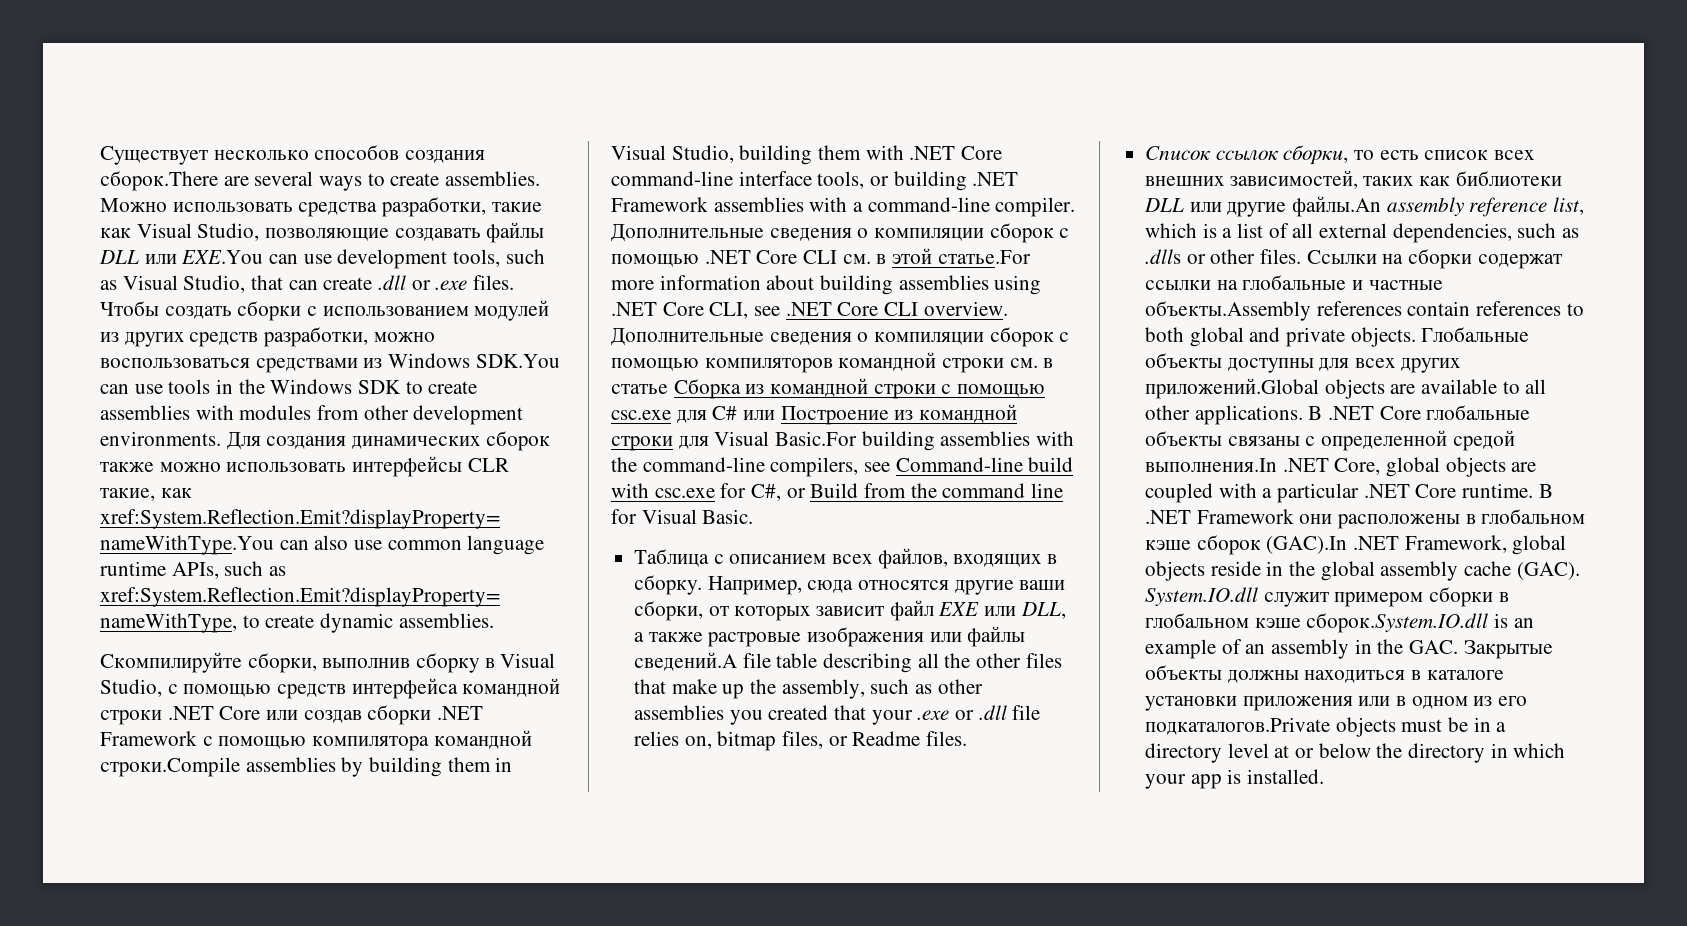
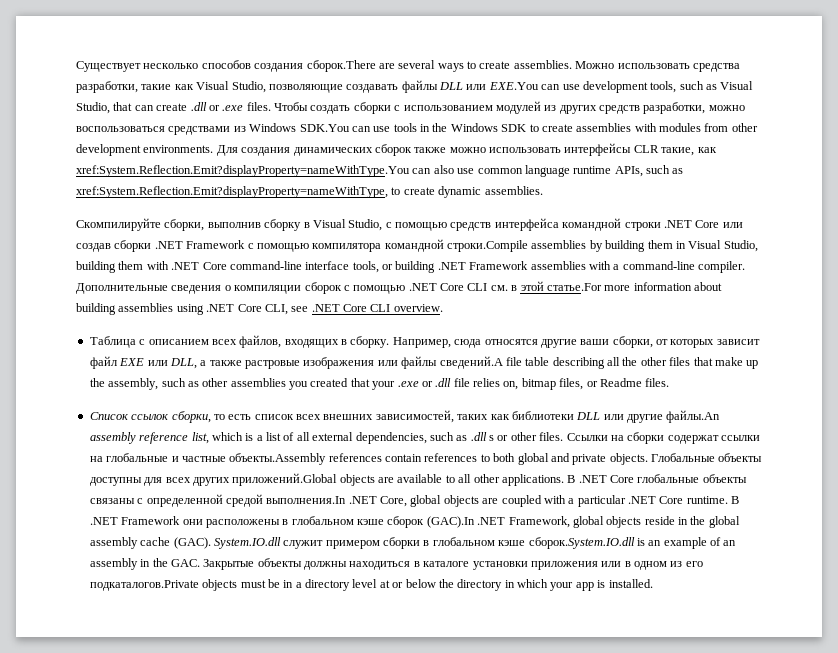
- Дополнительные сведения о компиляции сборок с помощью компиляторов командной строки см. в статье Сборка из командной строки с помощью csc.exe для C# или Построение из командной строки для Visual Basic.For building assemblies with the command-line compilers, see Command-line build with csc.exe for C#, or Build from the command line for Visual Basic.
- Список ссылок сборки, то есть список всех внешних зависимостей, таких как библиотеки DLL или другие файлы.An assembly reference list, which is a list of all external dependencies, such as .dlls or other files.
+ Список ссылок сборки, то есть список всех внешних зависимостей, таких как библиотеки DLL или другие файлы.An assembly reference list, which is a list of all external dependencies, such as .dll s or other files.

